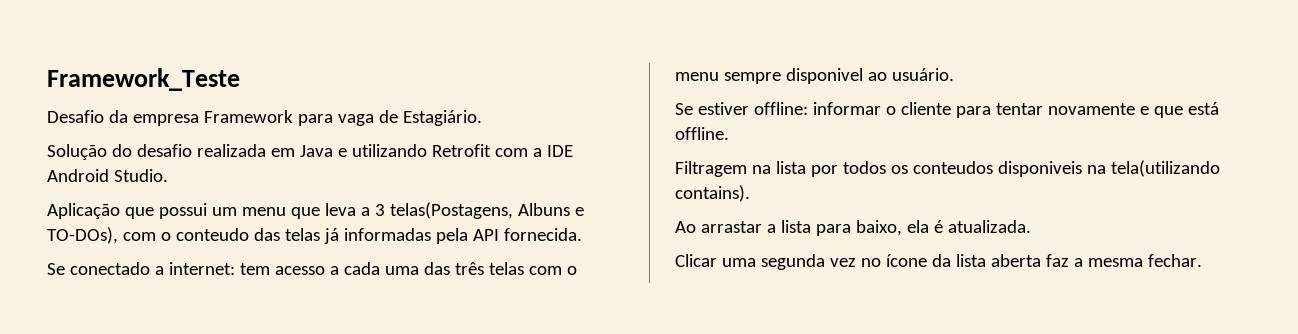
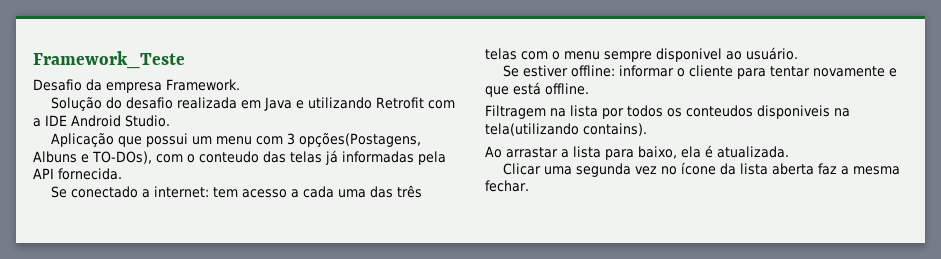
- Desafio da empresa Framework para vaga de Estagiário.
+ Desafio da empresa Framework.
- Aplicação que possui um menu que leva a 3 telas(Postagens, Albuns e TO-DOs), com o conteudo das telas já informadas pela API fornecida.
+ Aplicação que possui um menu com 3 opções(Postagens, Albuns e TO-DOs), com o conteudo das telas já informadas pela API fornecida.

